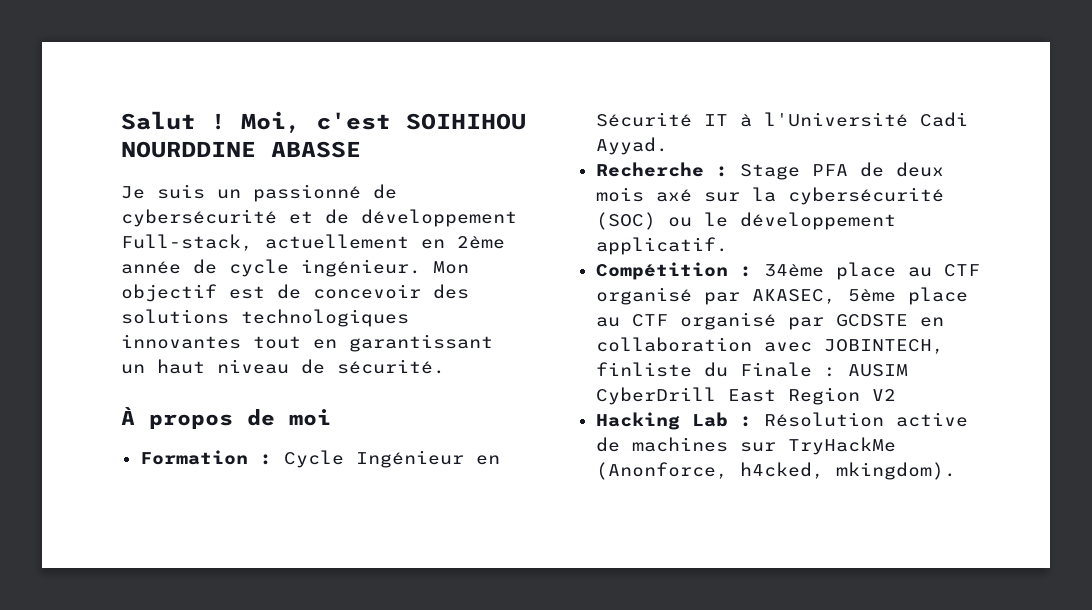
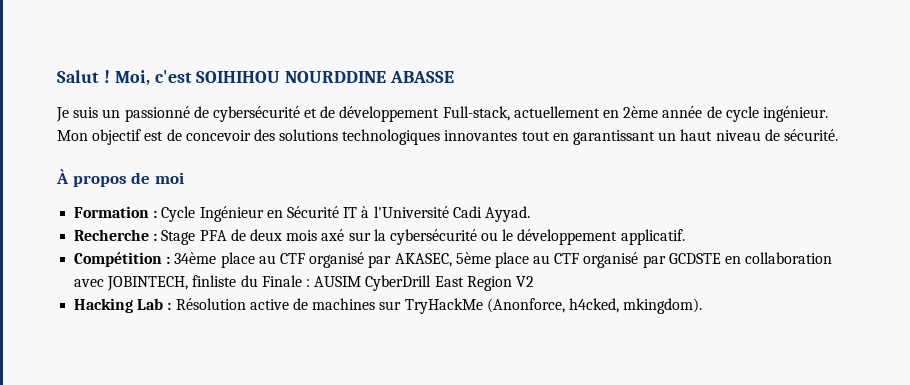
- Recherche : Stage PFA de deux mois axé sur la cybersécurité (SOC) ou le développement applicatif.
+ Recherche : Stage PFA de deux mois axé sur la cybersécurité ou le développement applicatif.

